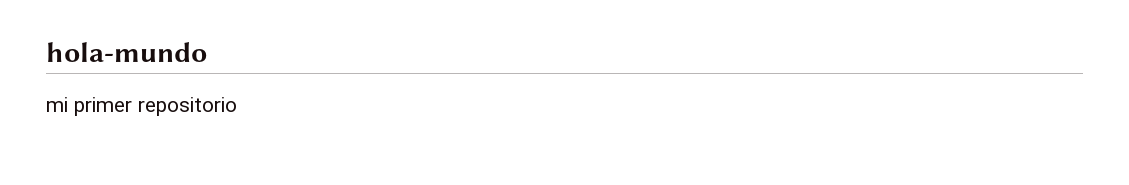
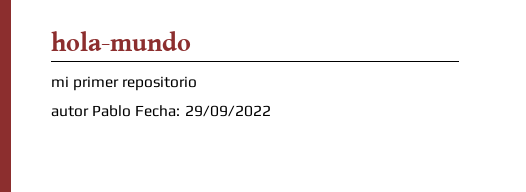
+ autor Pablo Fecha: 29/09/2022

